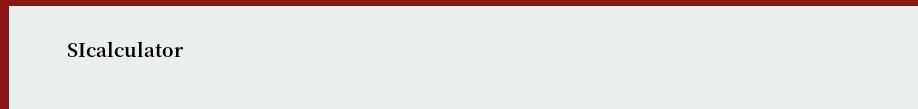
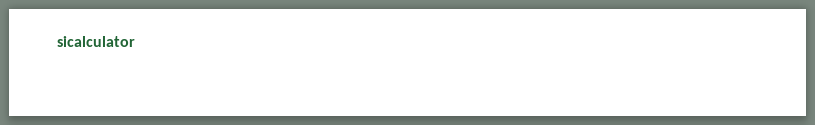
- SIcalculator
+ sicalculator

